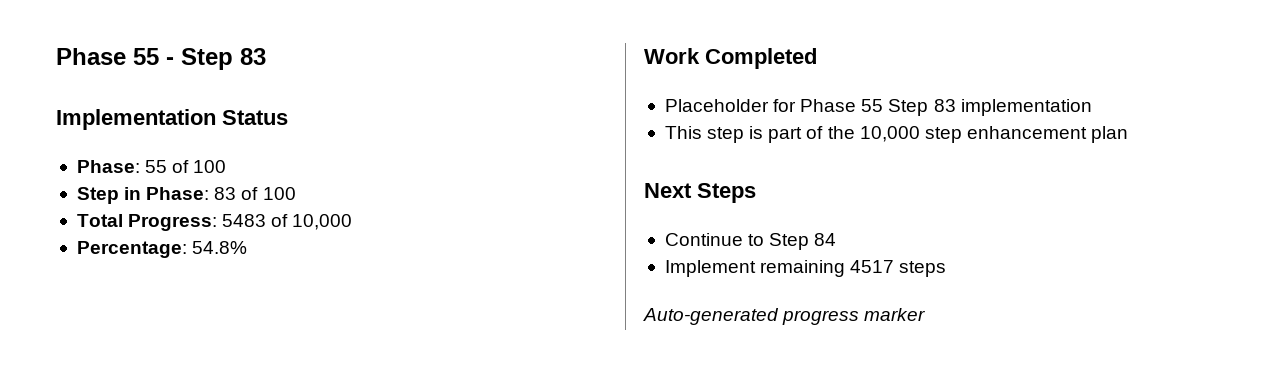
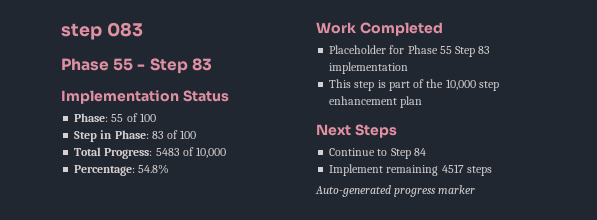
+ step 083

